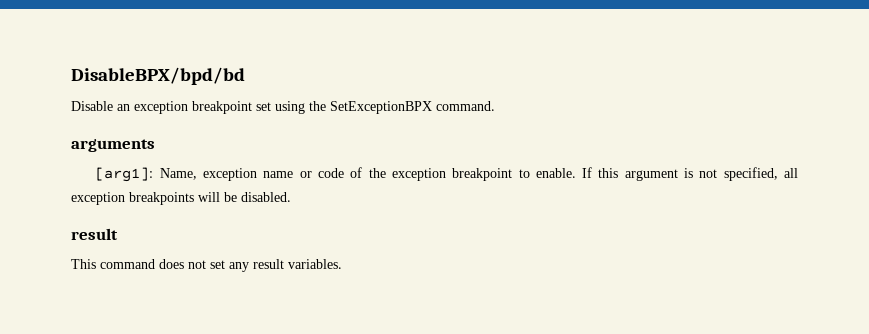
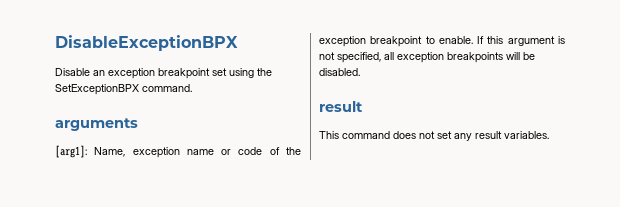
- DisableBPX/bpd/bd
+ DisableExceptionBPX

